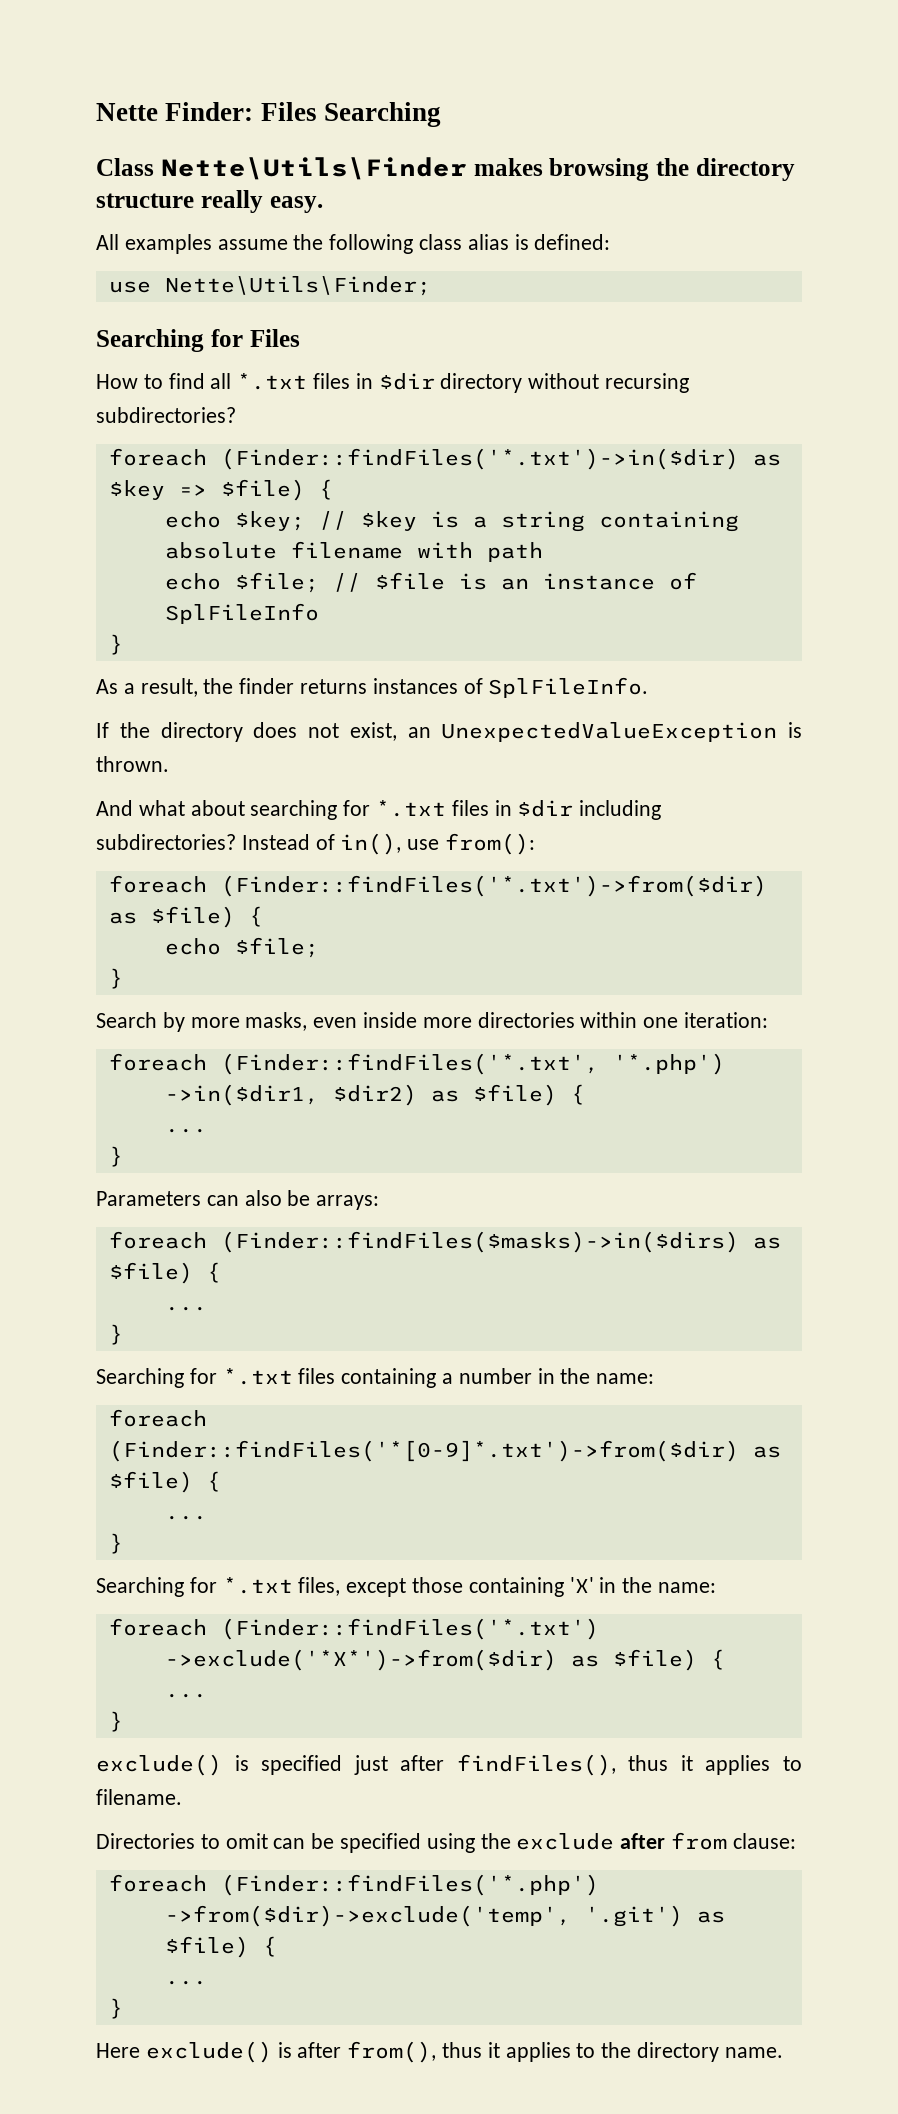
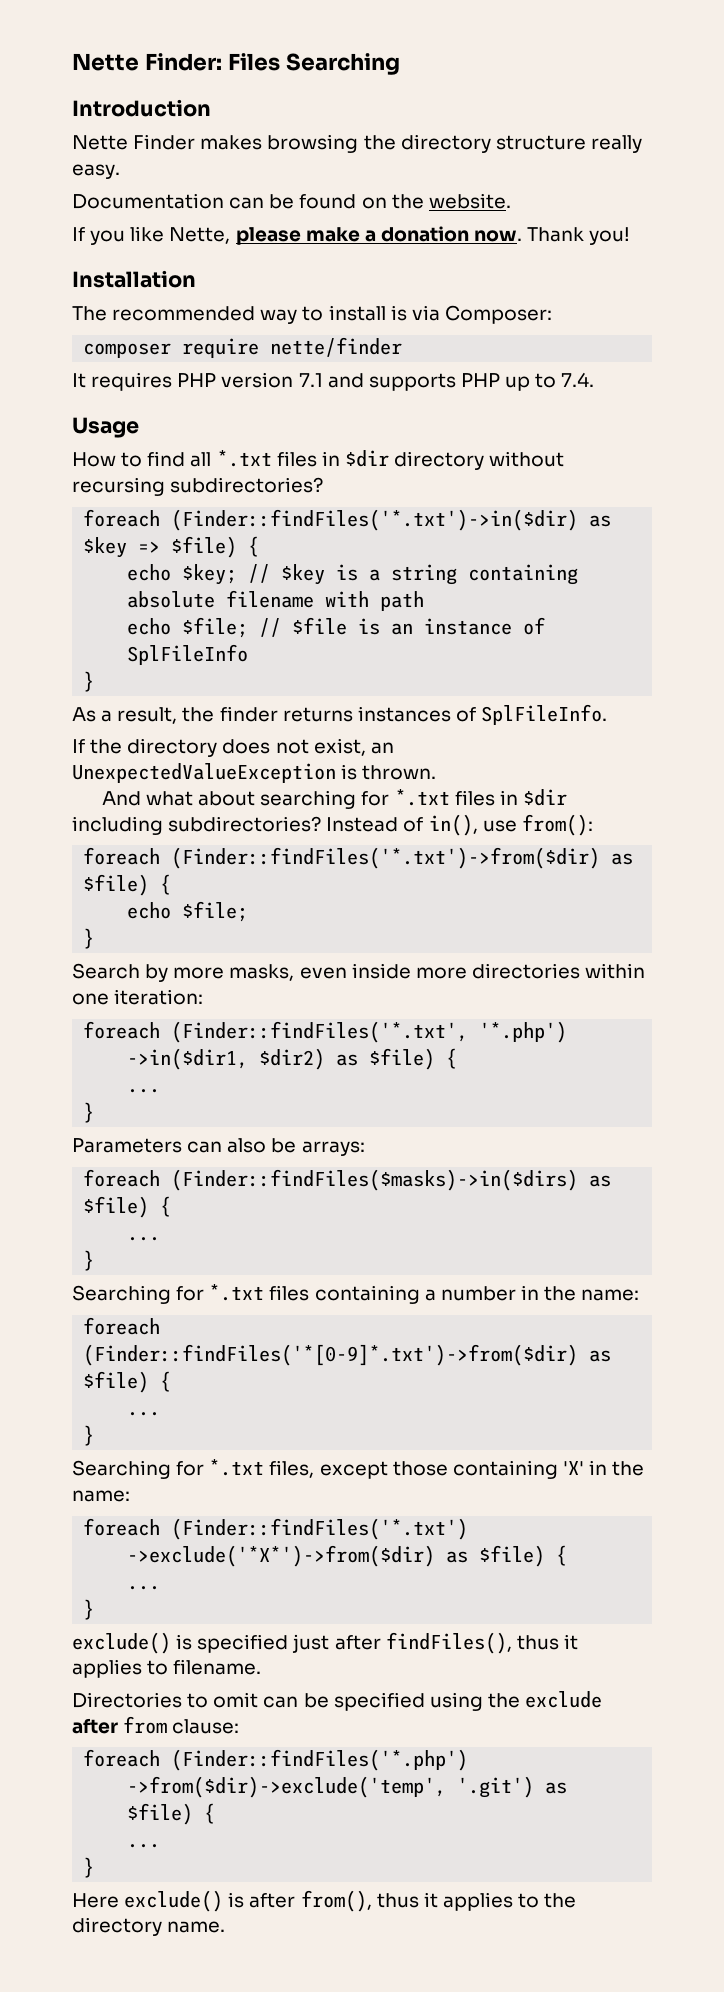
- Class Nette\Utils\Finder makes browsing the directory structure really easy.
+ Introduction
+ Nette Finder makes browsing the directory structure really easy.
- All examples assume the following class alias is defined:
- use Nette\Utils\Finder;
- Searching for Files
+ Documentation can be found on the website.
+ If you like Nette, please make a donation now. Thank you!
+ Installation
+ The recommended way to install is via Composer:
+ composer require nette/finder
+ It requires PHP version 7.1 and supports PHP up to 7.4.
+ Usage

